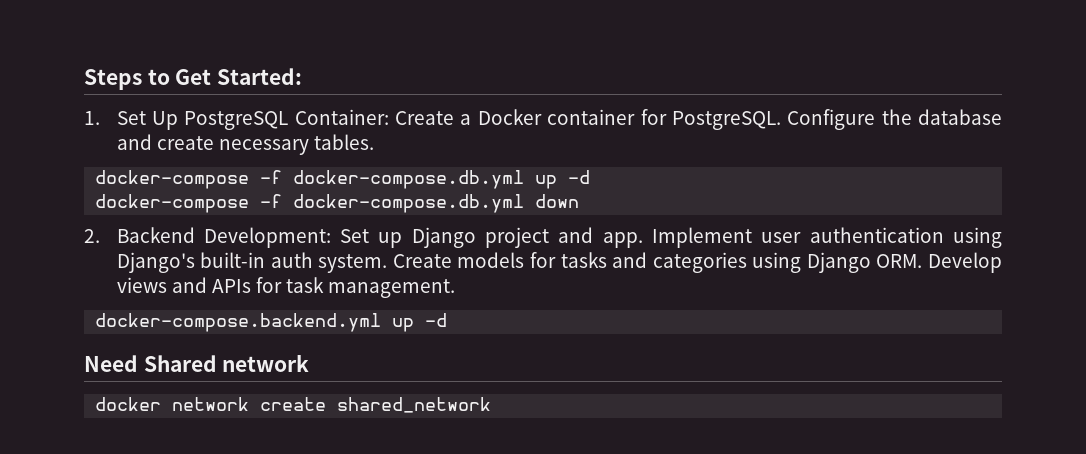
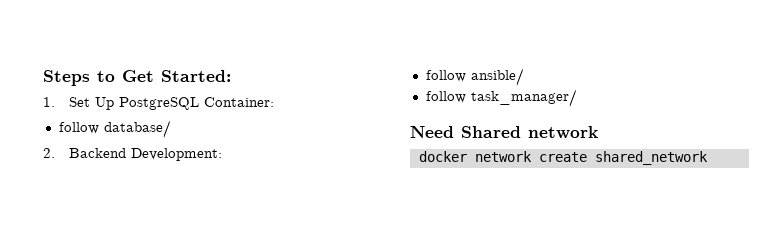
- 1. Set Up PostgreSQL Container: Create a Docker container for PostgreSQL. Configure the database and create necessary tables.
- docker-compose -f docker-compose.db.yml up -d
- docker-compose -f docker-compose.db.yml down
- 2. Backend Development: Set up Django project and app. Implement user authentication using Django's built-in auth system. Create models for tasks and categories using Django ORM. Develop views and APIs for task management.
- docker-compose.backend.yml up -d
+ 1. Set Up PostgreSQL Container:
+ follow database/
+ 2. Backend Development:
+ follow ansible/
+ follow task_manager/

